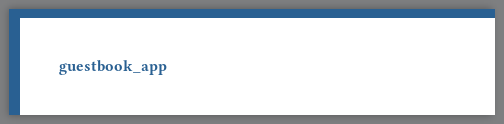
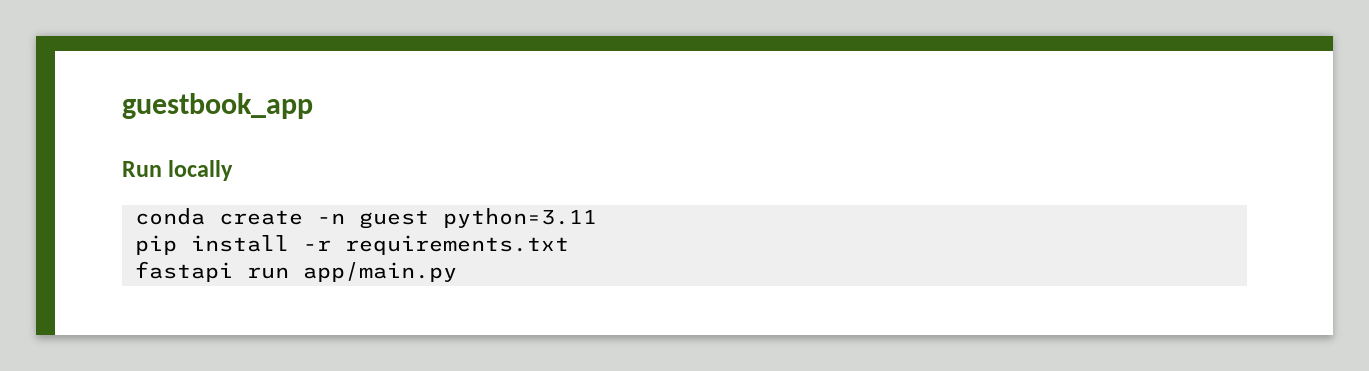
+ Run locally
+ conda create -n guest python=3.11
+ pip install -r requirements.txt
+ fastapi run app/main.py

